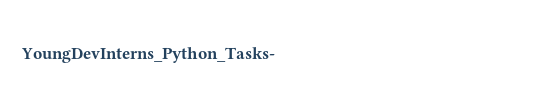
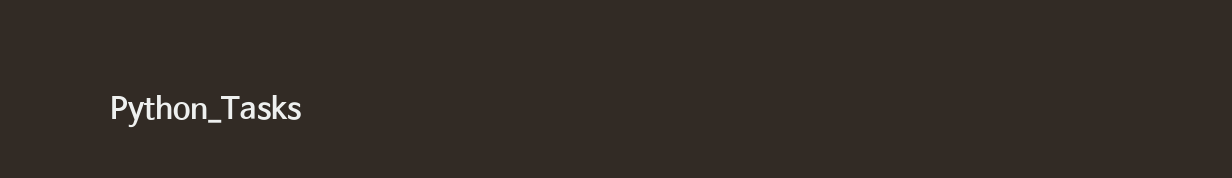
- YoungDevInterns_Python_Tasks-
+ Python_Tasks

